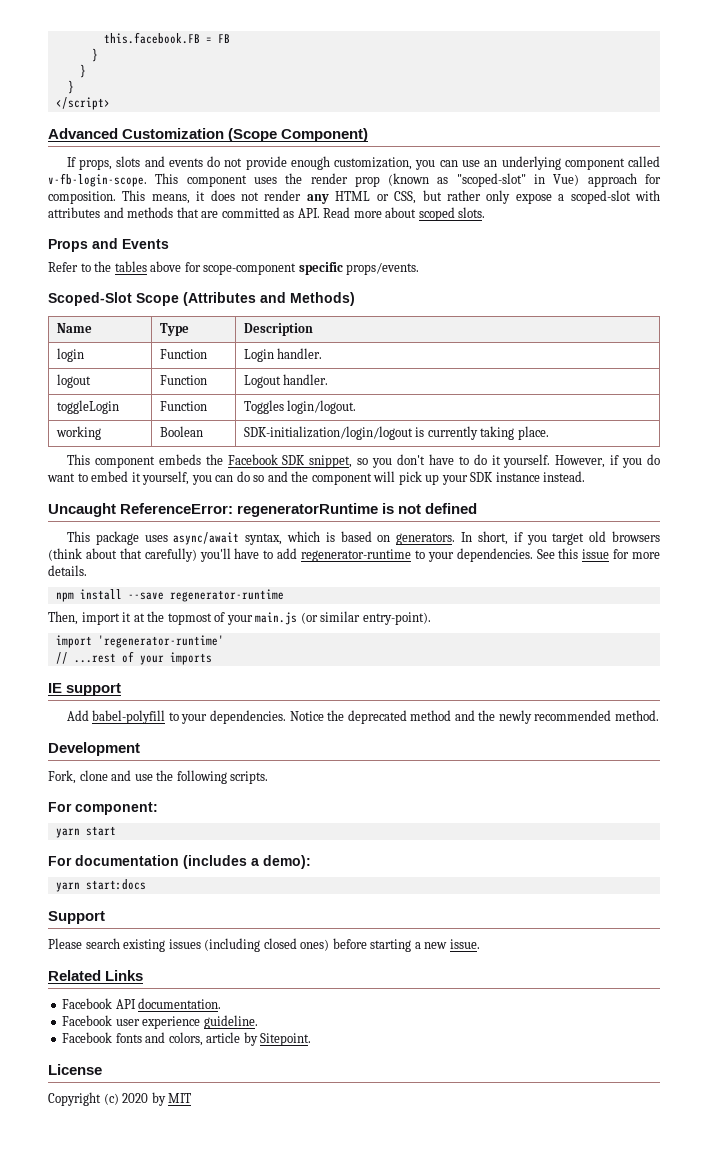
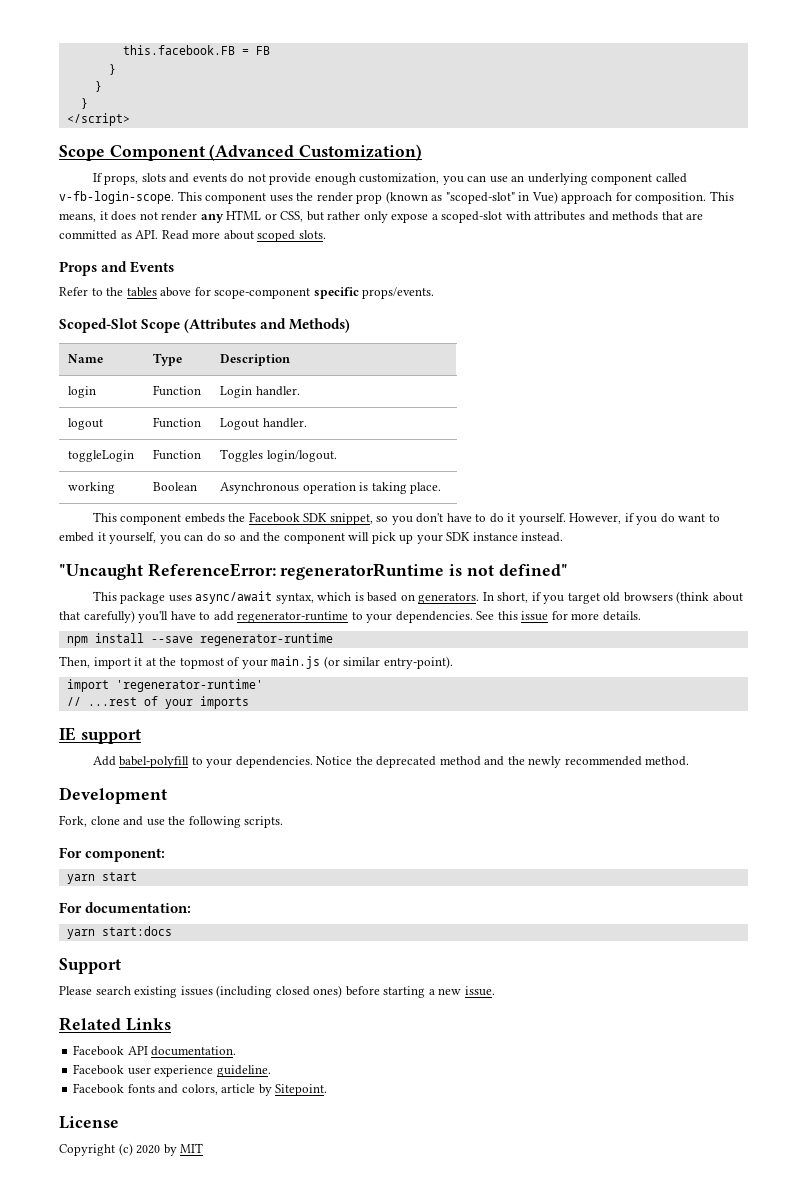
- Advanced Customization (Scope Component)
+ Scope Component (Advanced Customization)
- working | Boolean | SDK-initialization/login/logout is currently taking place.
+ working | Boolean | Asynchronous operation is taking place.
- Uncaught ReferenceError: regeneratorRuntime is not defined
+ "Uncaught ReferenceError: regeneratorRuntime is not defined"
- For documentation (includes a demo):
+ For documentation:

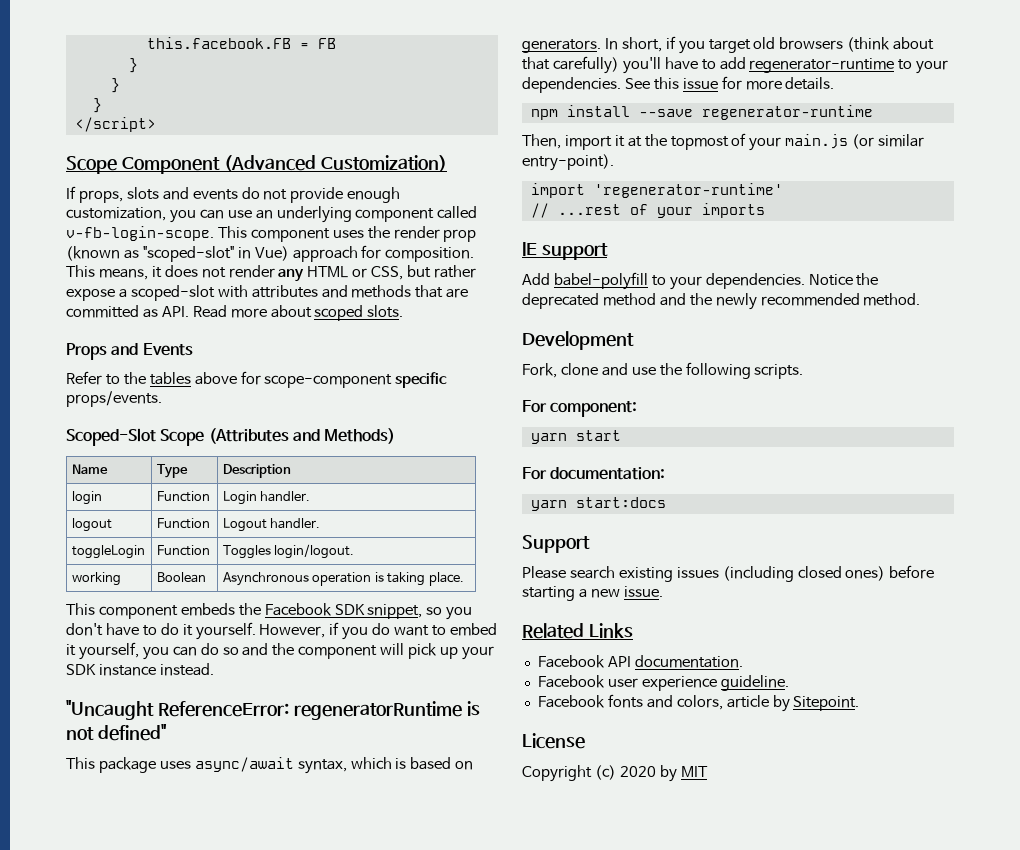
- This means, it does not render any HTML or CSS, but rather only expose a scoped-slot with attributes and methods that are committed as API. Read more about scoped slots.
+ This means, it does not render any HTML or CSS, but rather expose a scoped-slot with attributes and methods that are committed as API. Read more about scoped slots.

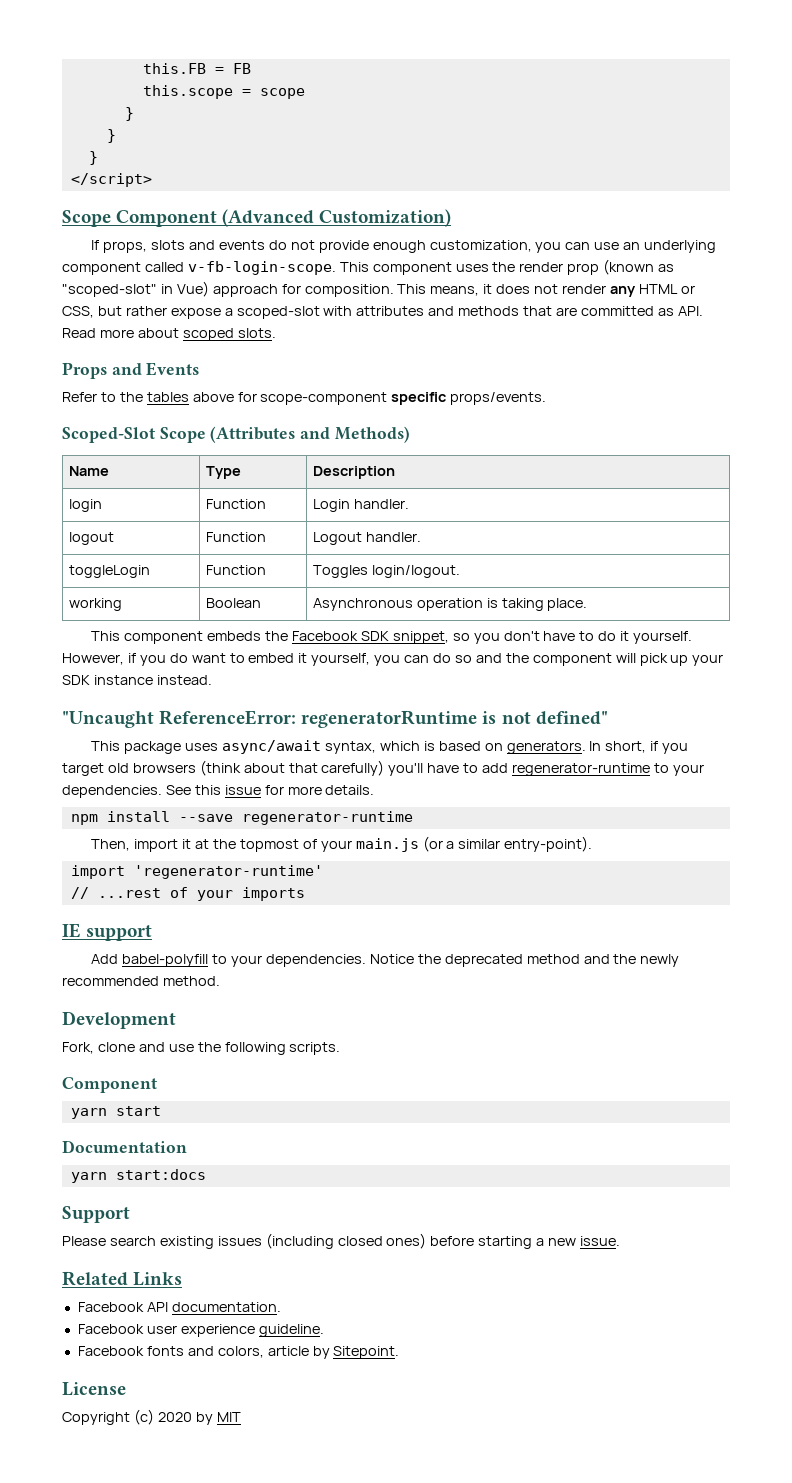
- this.facebook.FB = FB
+ this.FB = FB
+ this.scope = scope
- Then, import it at the topmost of your main.js (or similar entry-point).
+ Then, import it at the topmost of your main.js (or a similar entry-point).
  Fork, clone and use the following scripts.
- For component:
+ Component
- For documentation:
+ Documentation

